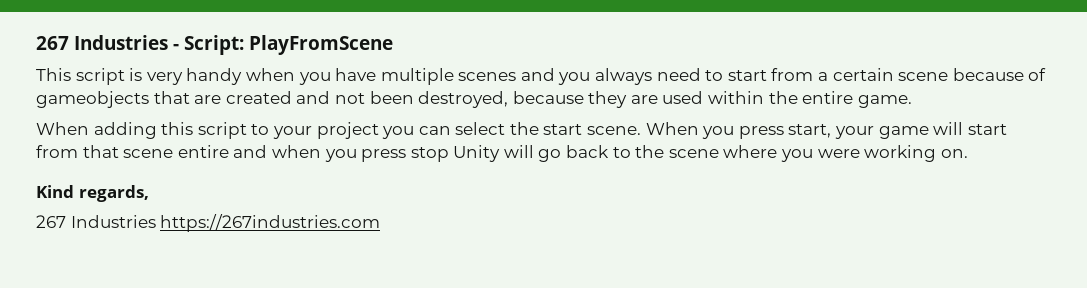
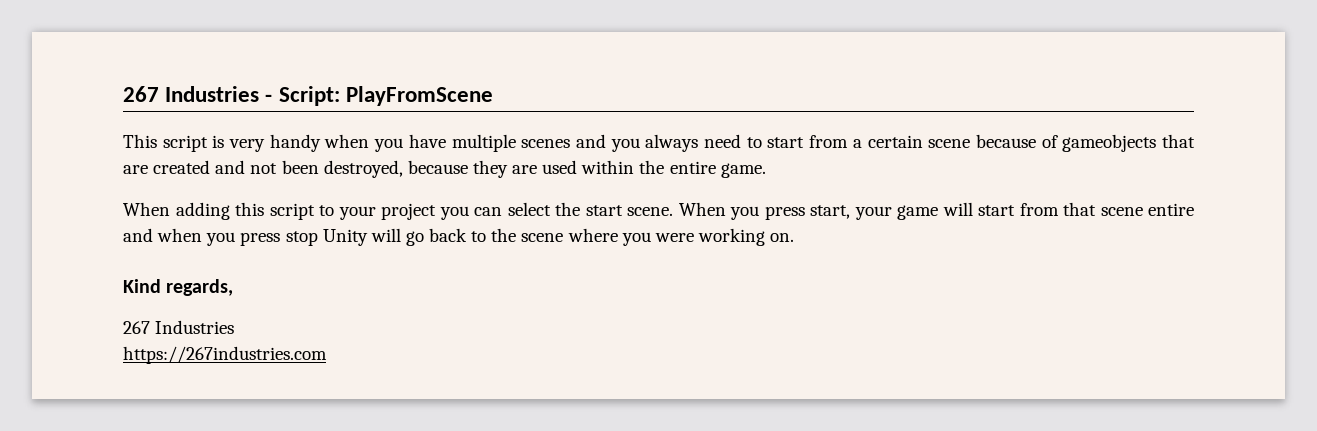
  Kind regards,
- 267 Industries https://267industries.com
+ 267 Industries
+ https://267industries.com

